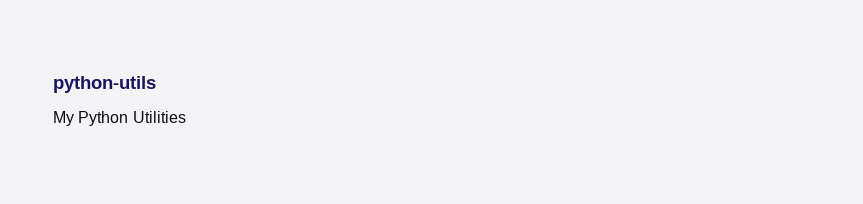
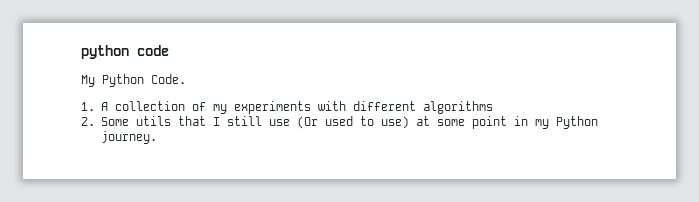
- python-utils
+ python code
- My Python Utilities
+ My Python Code.
+ 1. A collection of my experiments with different algorithms
+ 2. Some utils that I still use (Or used to use) at some point in my Python journey.

